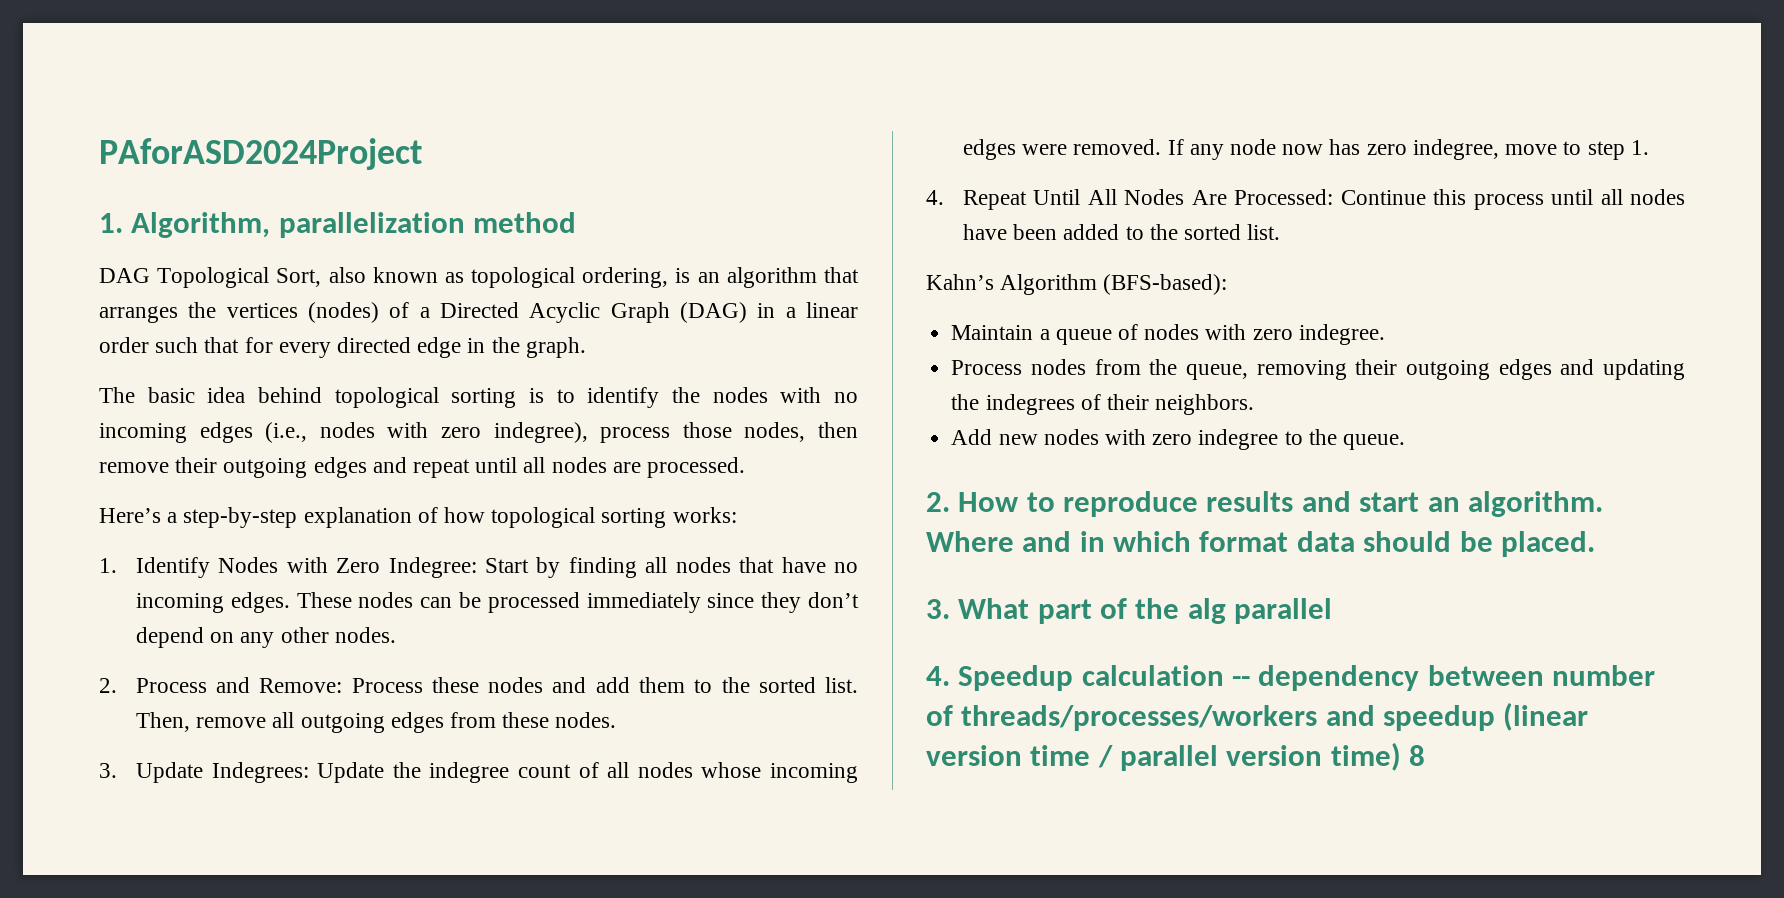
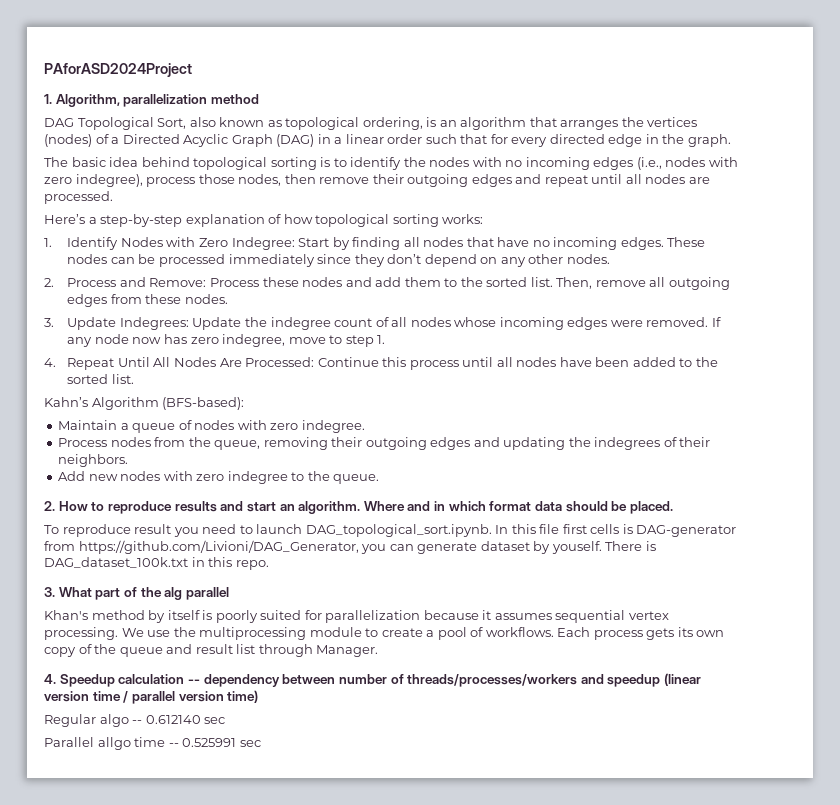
+ To reproduce result you need to launch DAG_topological_sort.ipynb. In this file first cells is DAG-generator from https://github.com/Livioni/DAG_Generator, you can generate dataset by youself. There is DAG_dataset_100k.txt in this repo.
+ Khan's method by itself is poorly suited for parallelization because it assumes sequential vertex processing. We use the multiprocessing module to create a pool of workflows. Each process gets its own copy of the queue and result list through Manager.
- 4. Speedup calculation -- dependency between number of threads/processes/workers and speedup (linear version time / parallel version time) 8
+ 4. Speedup calculation -- dependency between number of threads/processes/workers and speedup (linear version time / parallel version time)
+ Regular algo -- 0.612140 sec
+ Parallel allgo time -- 0.525991 sec

